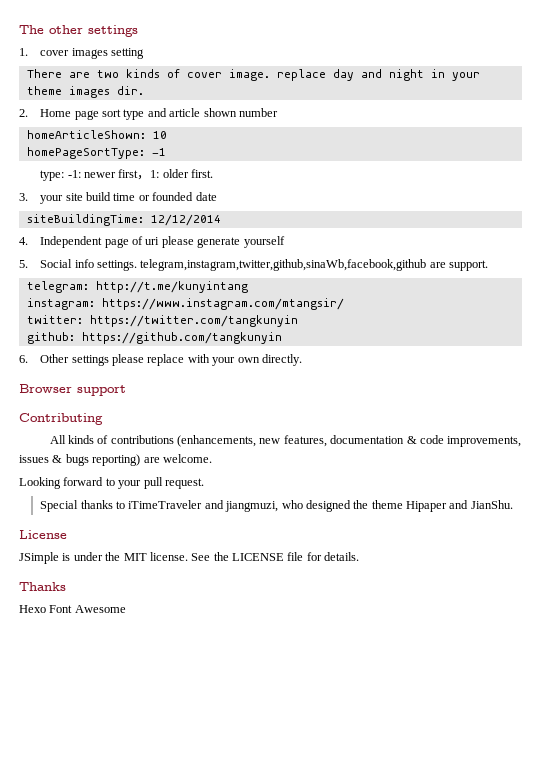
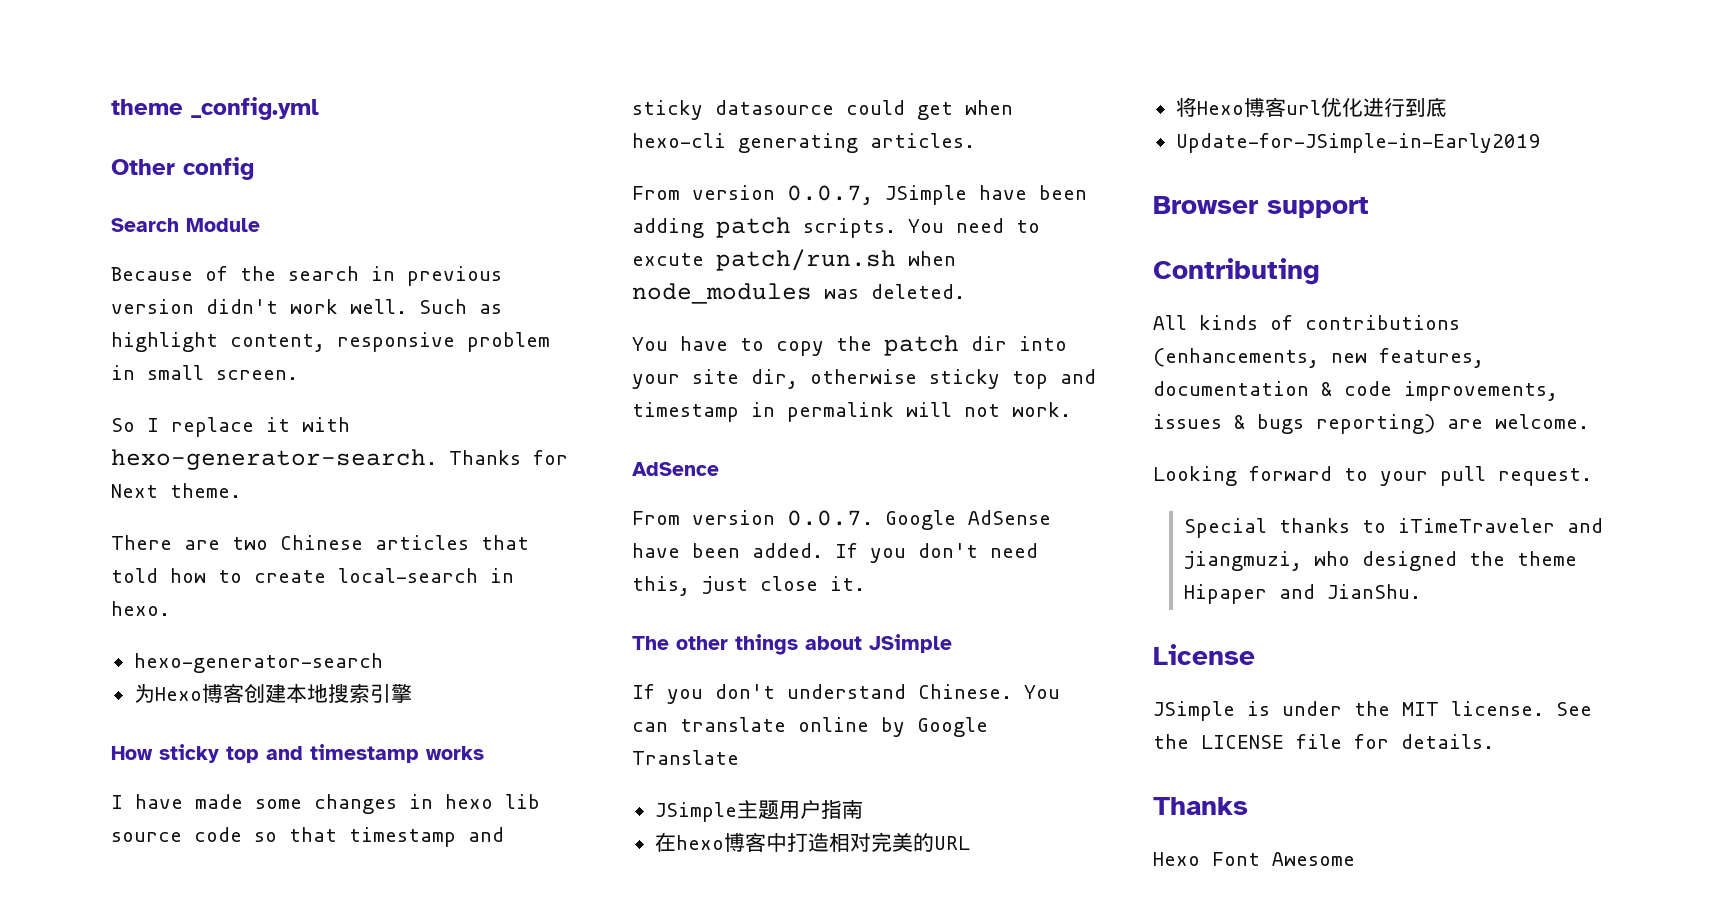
- The other settings
- 1. cover images setting
- There are two kinds of cover image. replace day and night in your theme images dir.
- 2. Home page sort type and article shown number
- homeArticleShown: 10
- homePageSortType: -1
- type: -1: newer first，1: older first.
- 3. your site build time or founded date
- siteBuildingTime: 12/12/2014
- 4. Independent page of uri please generate yourself
- 5. Social info settings. telegram,instagram,twitter,github,sinaWb,facebook,github are support.
- telegram: http://t.me/kunyintang
- instagram: https://www.instagram.com/mtangsir/
- twitter: https://twitter.com/tangkunyin
- github: https://github.com/tangkunyin
- 6. Other settings please replace with your own directly.
+ theme _config.yml
+ Other config
+ Search Module
+ Because of the search in previous version didn't work well. Such as highlight content, responsive problem in small screen.
+ So I replace it with hexo-generator-search. Thanks for Next theme.
+ There are two Chinese articles that told how to create local-search in hexo.
+ hexo-generator-search
+ 为Hexo博客创建本地搜索引擎
+ How sticky top and timestamp works
+ I have made some changes in hexo lib source code so that timestamp and sticky datasource could get when hexo-cli generating articles.
+ From version 0.0.7, JSimple have been adding patch scripts. You need to excute patch/run.sh when node_modules was deleted.
+ You have to copy the patch dir into your site dir, otherwise sticky top and timestamp in permalink will not work.
+ AdSence
+ From version 0.0.7. Google AdSense have been added. If you don't need this, just close it.
+ The other things about JSimple
+ If you don't understand Chinese. You can translate online by Google Translate
+ JSimple主题用户指南
+ 在hexo博客中打造相对完美的URL
+ 将Hexo博客url优化进行到底
+ Update-for-JSimple-in-Early2019

